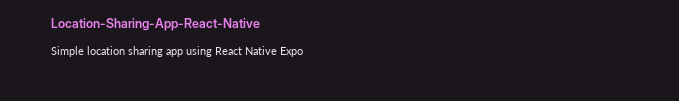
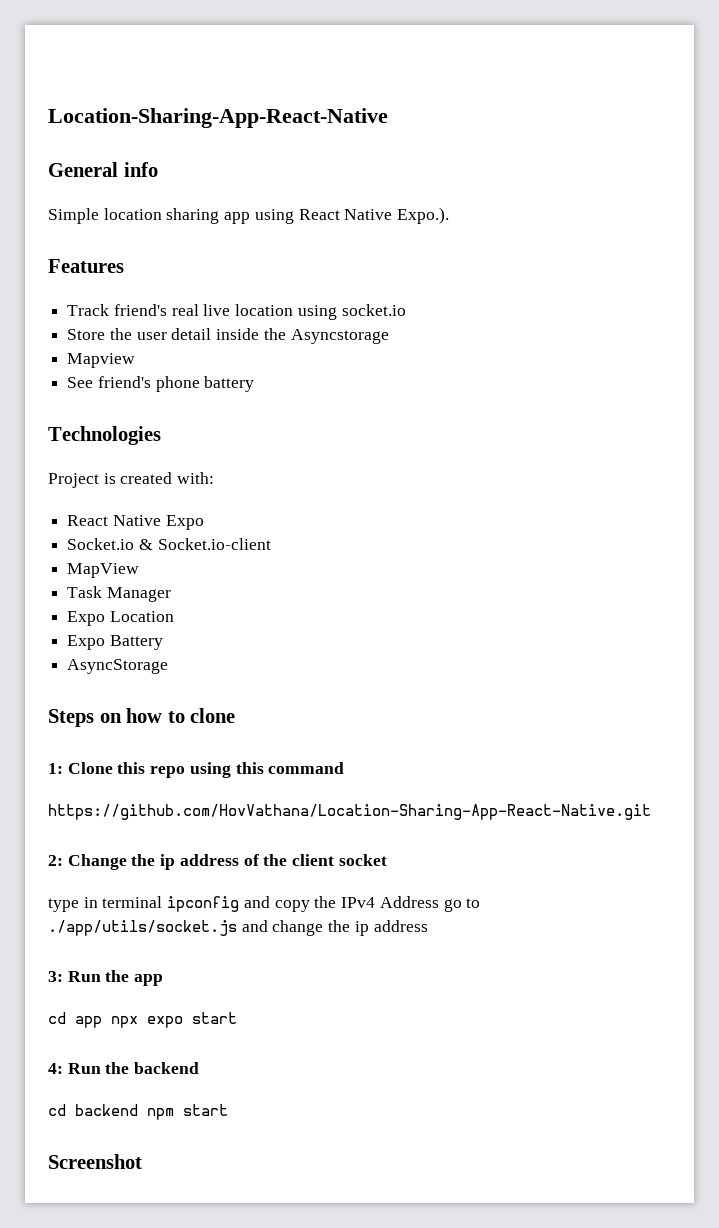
+ General info
- Simple location sharing app using React Native Expo
+ Simple location sharing app using React Native Expo.).
+ Features
+ Track friend's real live location using socket.io
+ Store the user detail inside the Asyncstorage
+ Mapview
+ See friend's phone battery
+ Technologies
+ Project is created with:
+ React Native Expo
+ Socket.io & Socket.io-client
+ MapView
+ Task Manager
+ Expo Location
+ Expo Battery
+ AsyncStorage
+ Steps on how to clone
+ 1: Clone this repo using this command
+ https://github.com/HovVathana/Location-Sharing-App-React-Native.git
+ 2: Change the ip address of the client socket
+ type in terminal ipconfig and copy the IPv4 Address go to ./app/utils/socket.js and change the ip address
+ 3: Run the app
+ cd app npx expo start
+ 4: Run the backend
+ cd backend npm start
+ Screenshot

